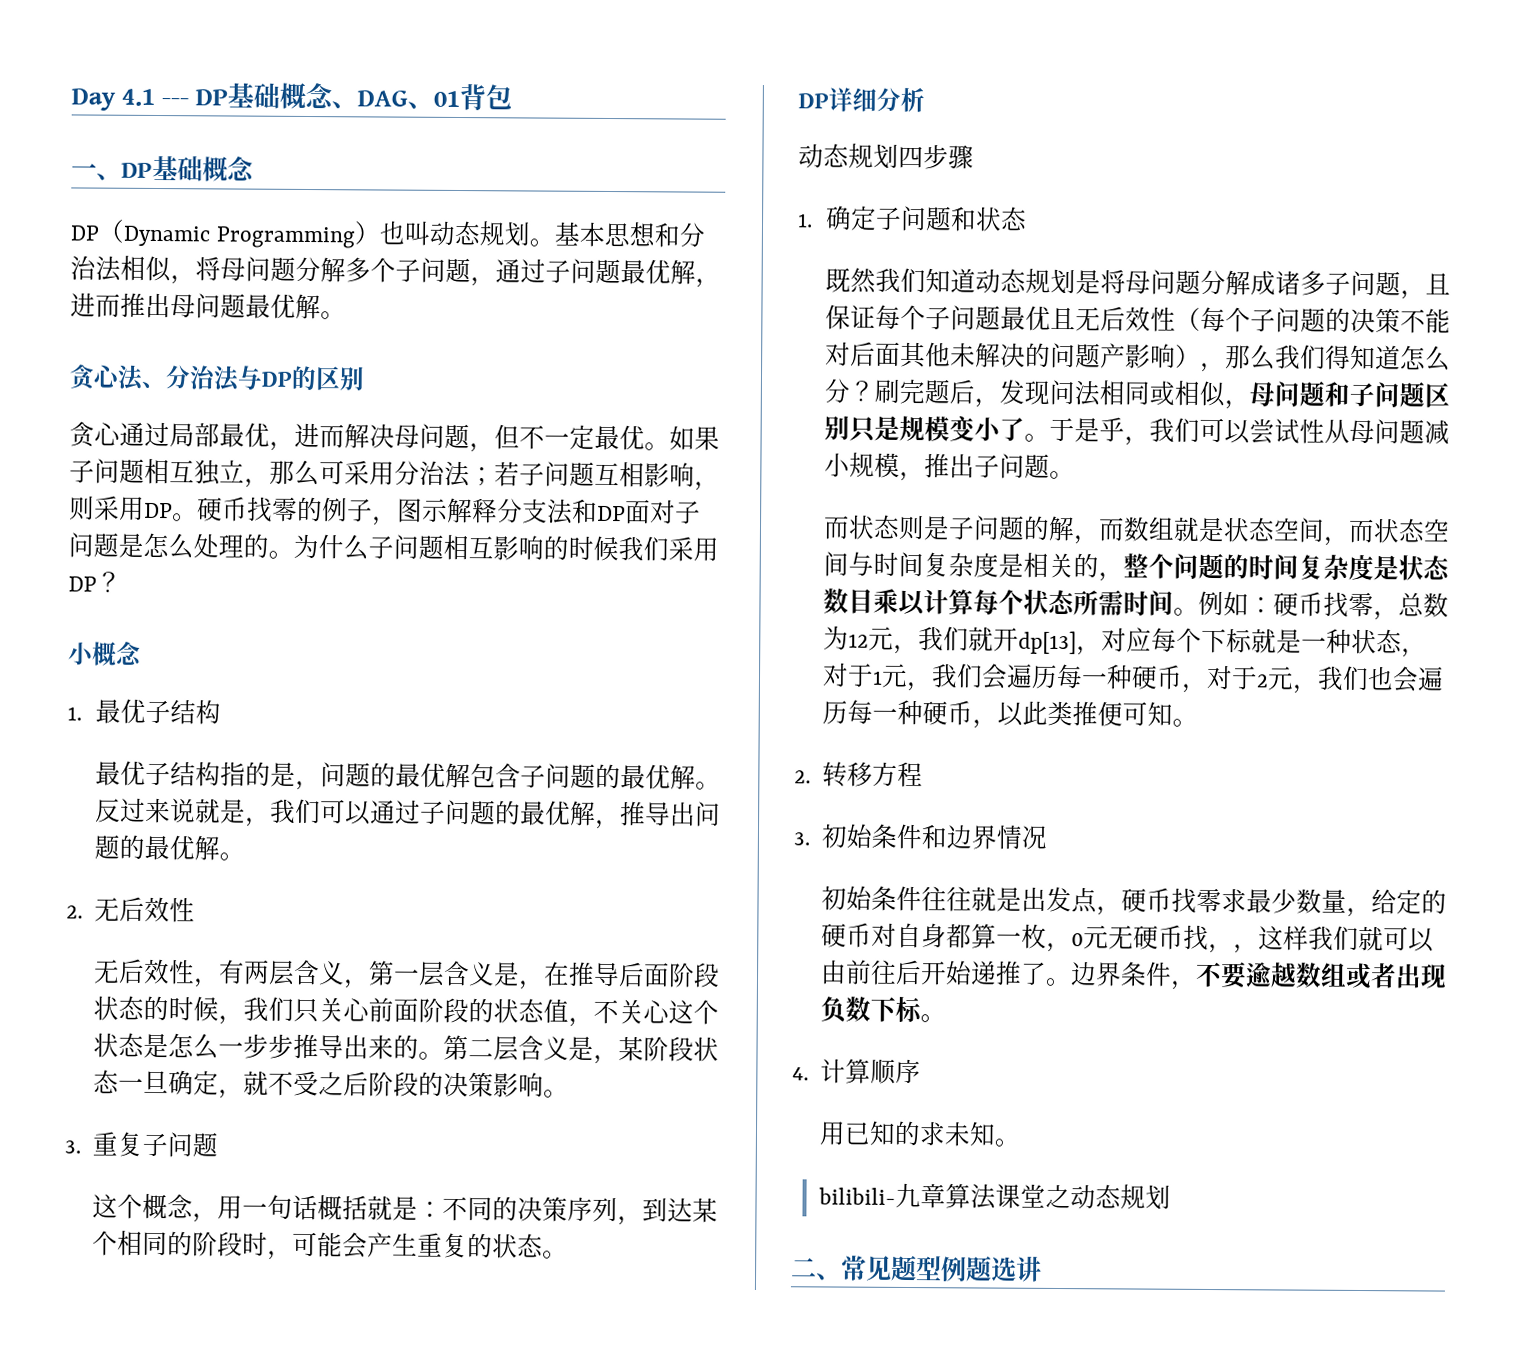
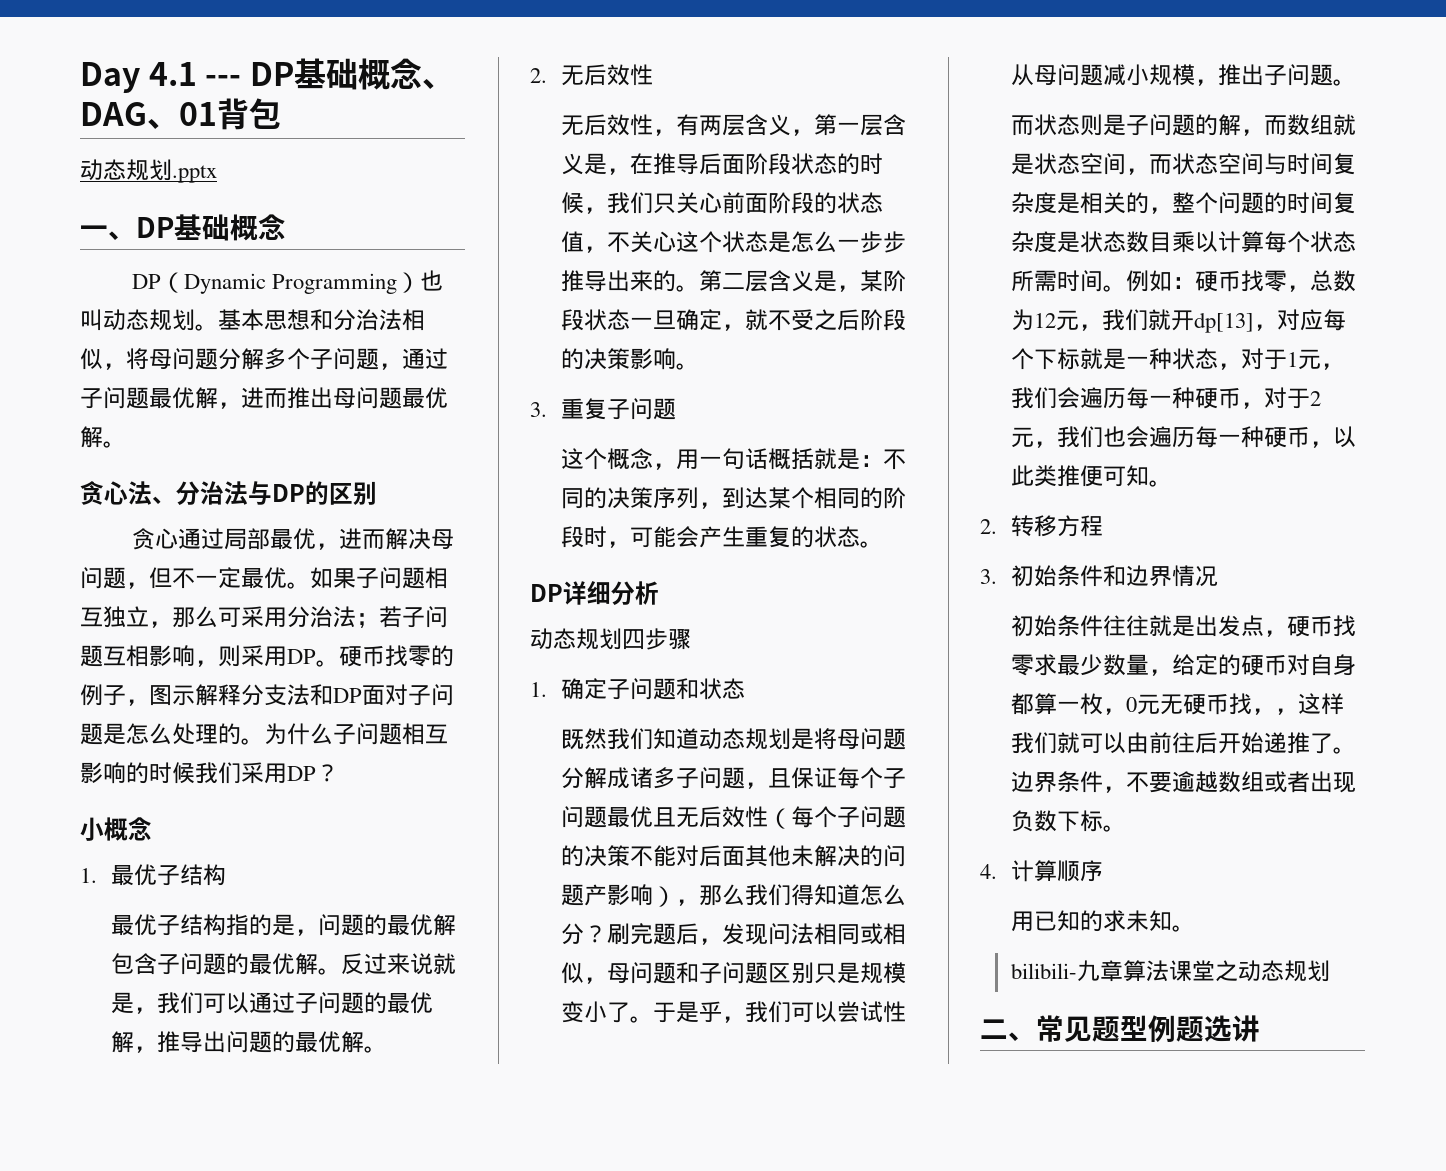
+ 动态规划.pptx

